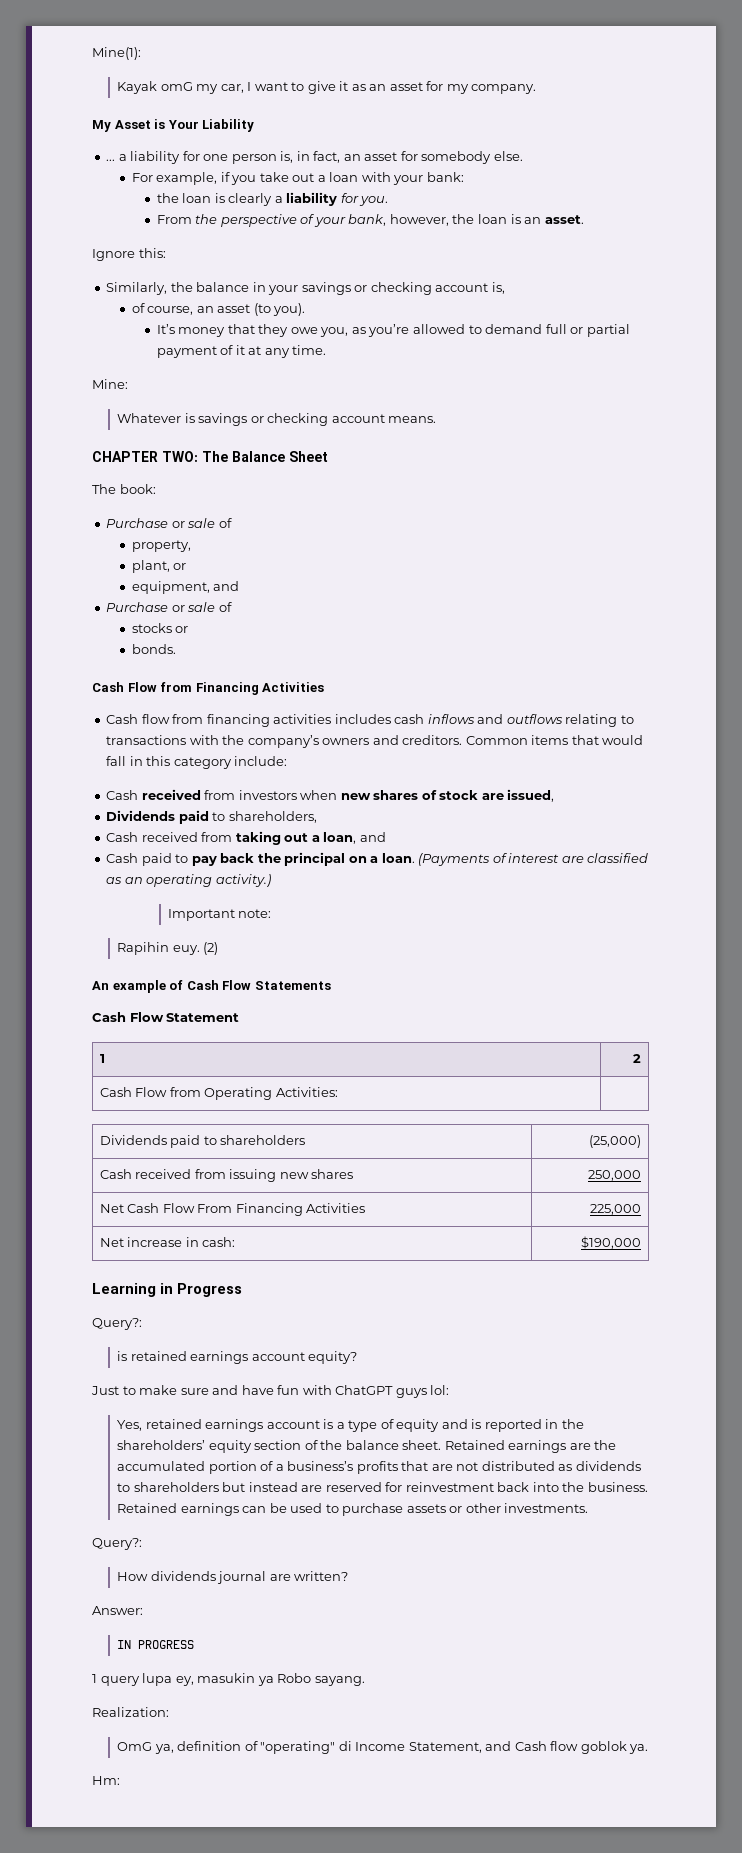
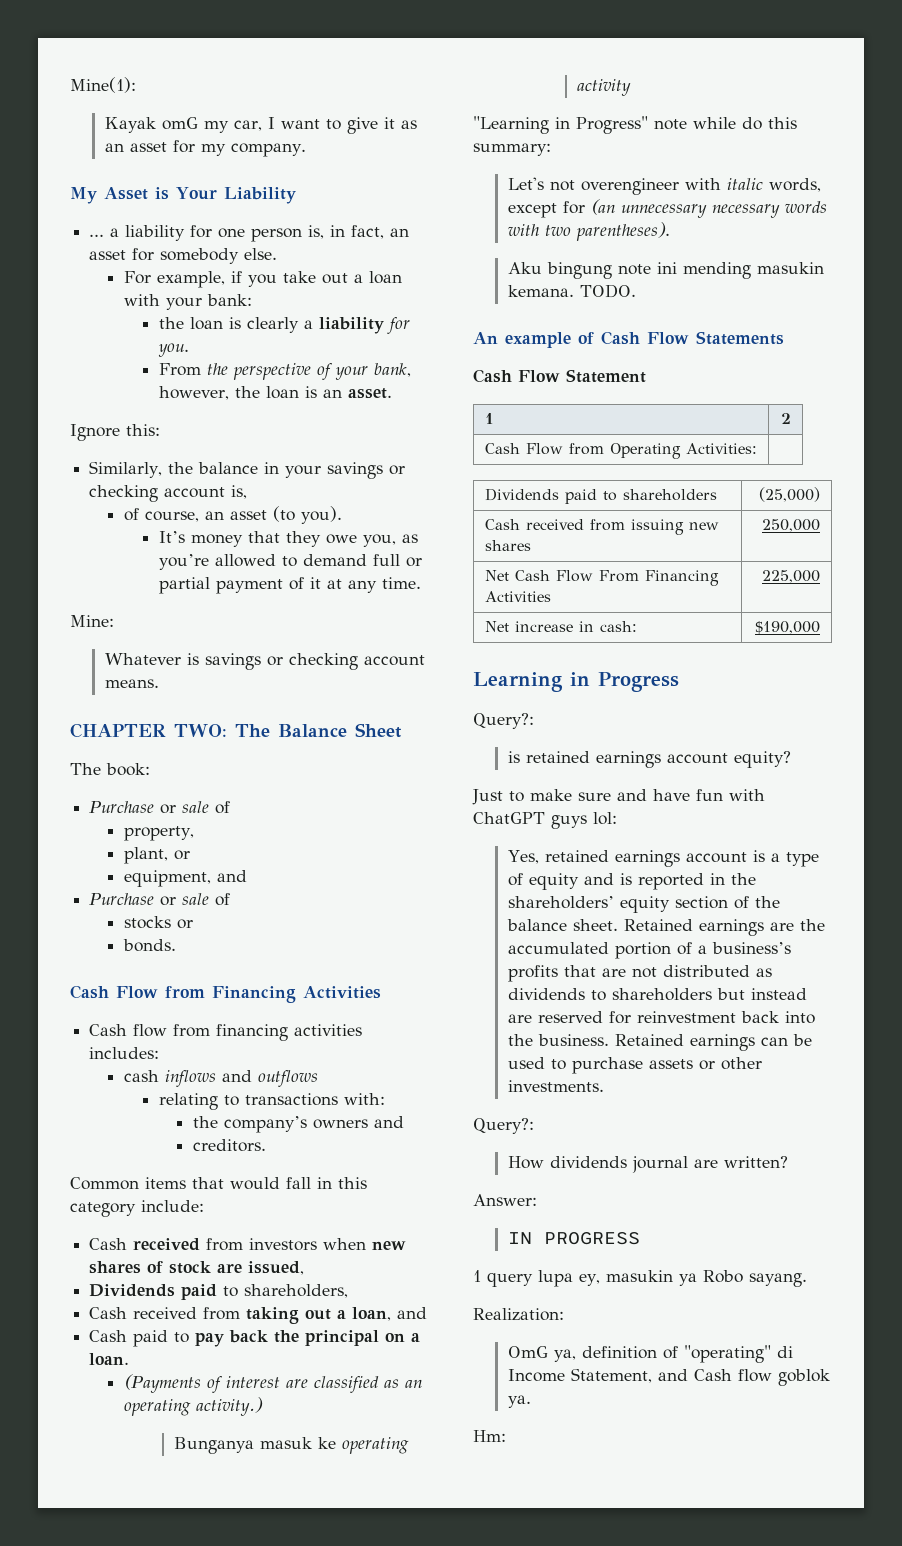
- Cash flow from financing activities includes cash inflows and outflows relating to transactions with the company’s owners and creditors. Common items that would fall in this category include:
+ Cash flow from financing activities includes:
+ cash inflows and outflows
+ relating to transactions with:
+ the company’s owners and
+ creditors.
+ Common items that would fall in this category include:
- Cash paid to pay back the principal on a loan. (Payments of interest are classified as an operating activity.)
+ Cash paid to pay back the principal on a loan.
+ (Payments of interest are classified as an operating activity.)
- Important note:
- Rapihin euy. (2)
+ Bunganya masuk ke operating activity
+ "Learning in Progress" note while do this summary:
+ Let's not overengineer with italic words, except for (an unnecessary necessary words with two parentheses).
+ Aku bingung note ini mending masukin kemana. TODO.

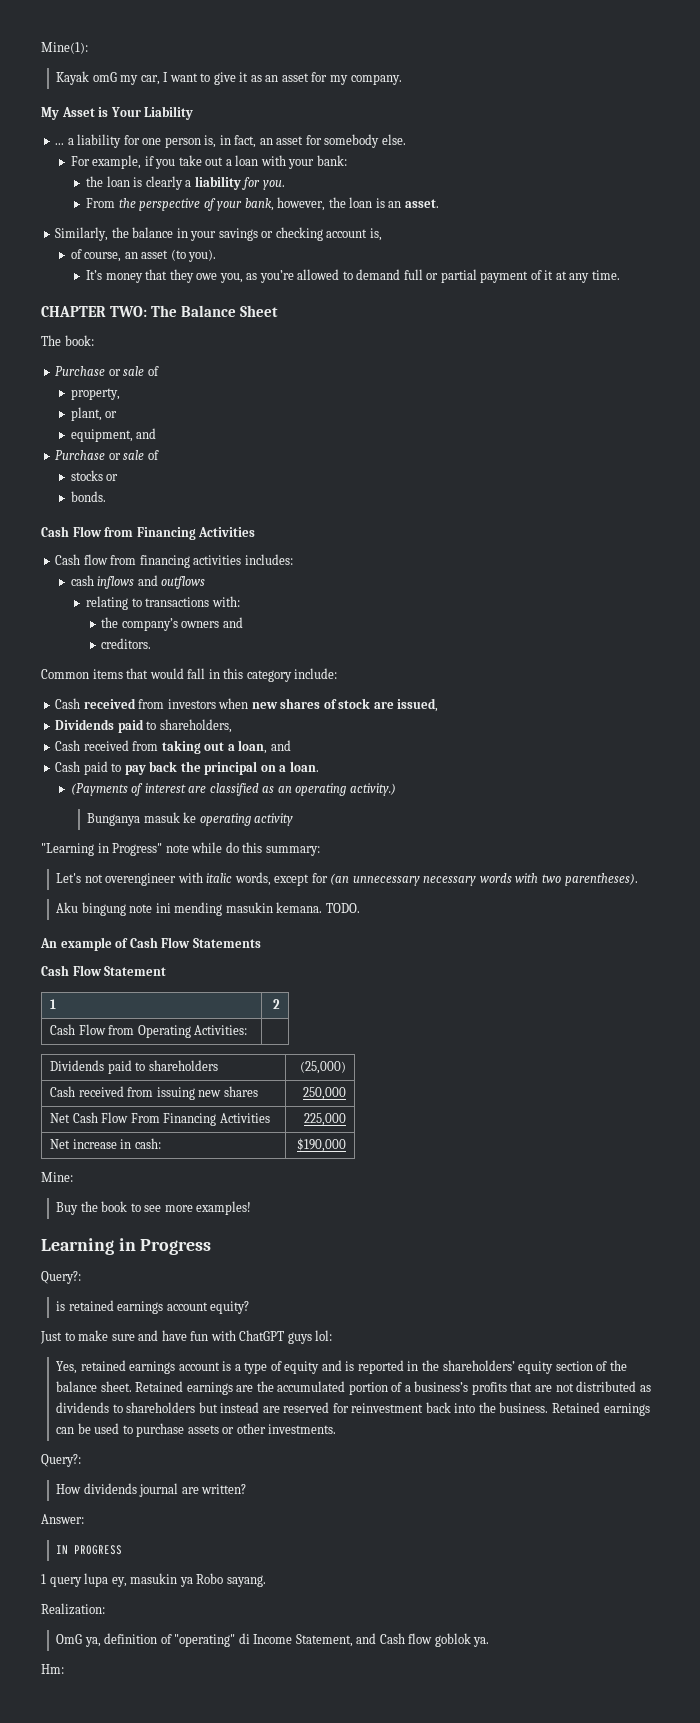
- Ignore this:
- Mine:
- Whatever is savings or checking account means.
+ Mine:
+ Buy the book to see more examples!

